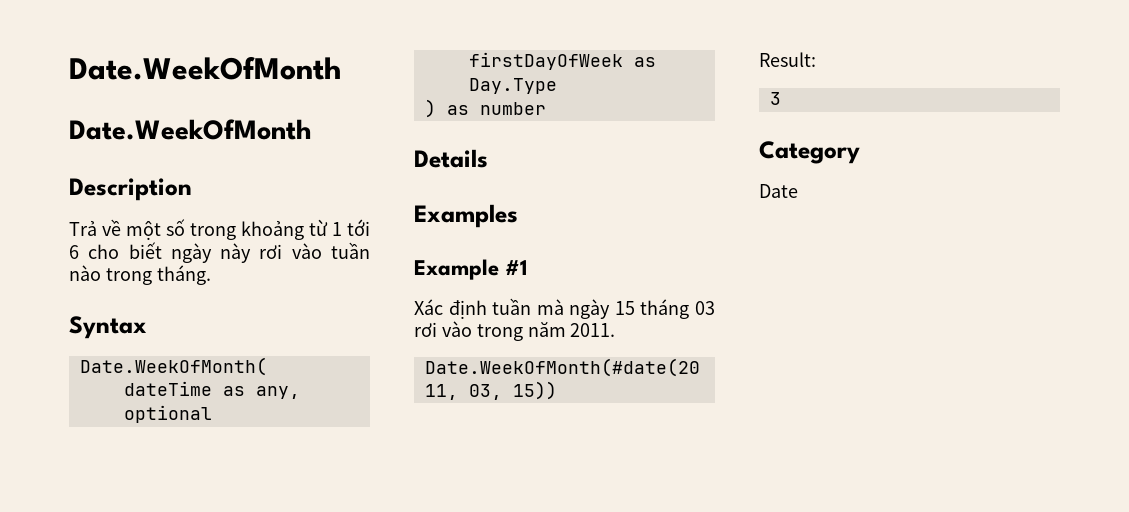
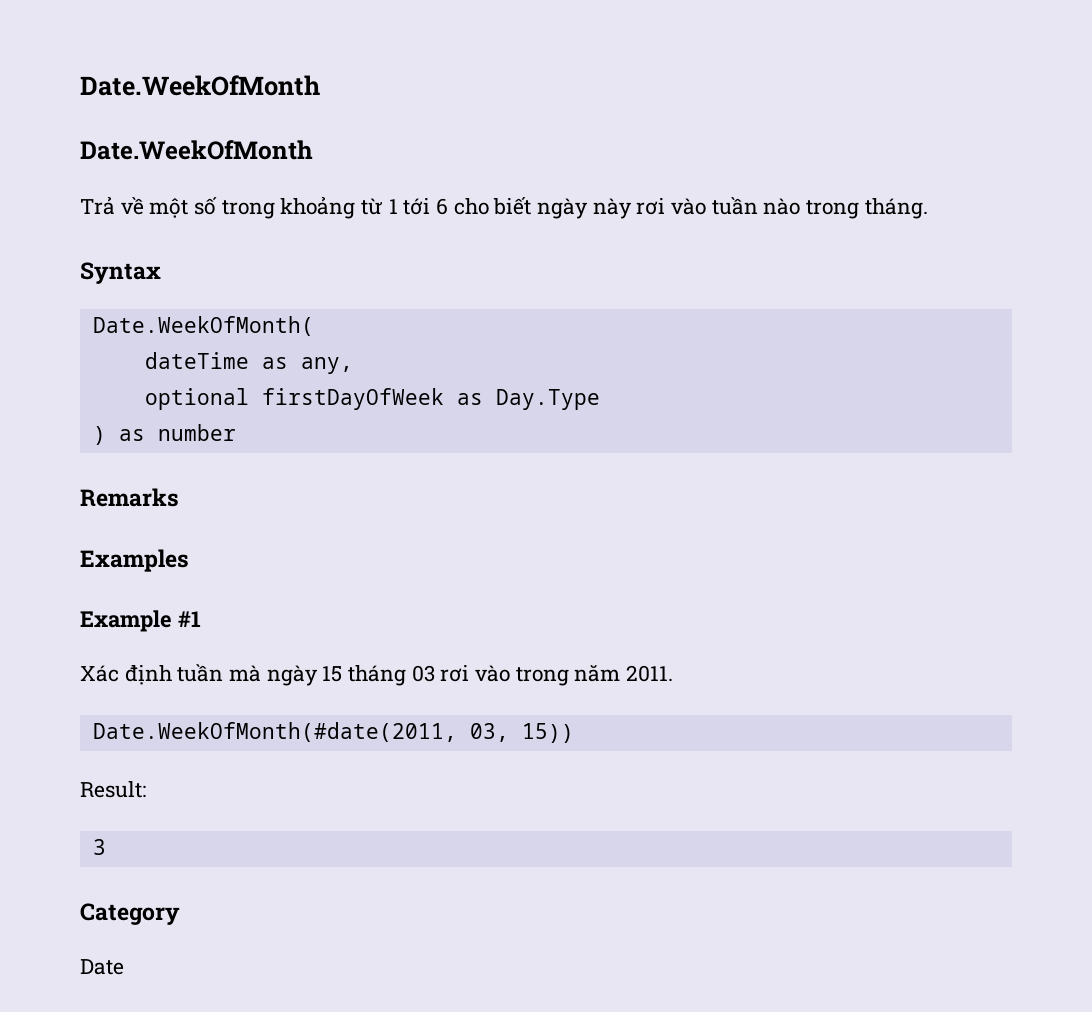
- Description
- Details
+ Remarks

